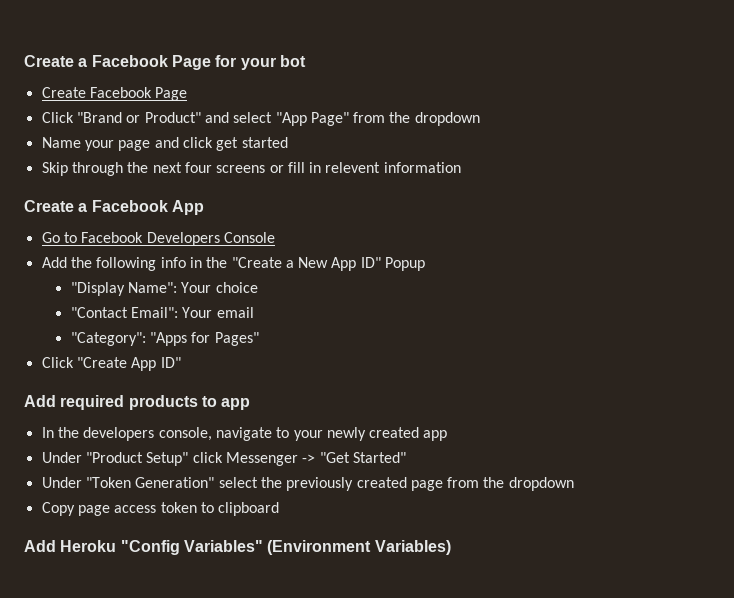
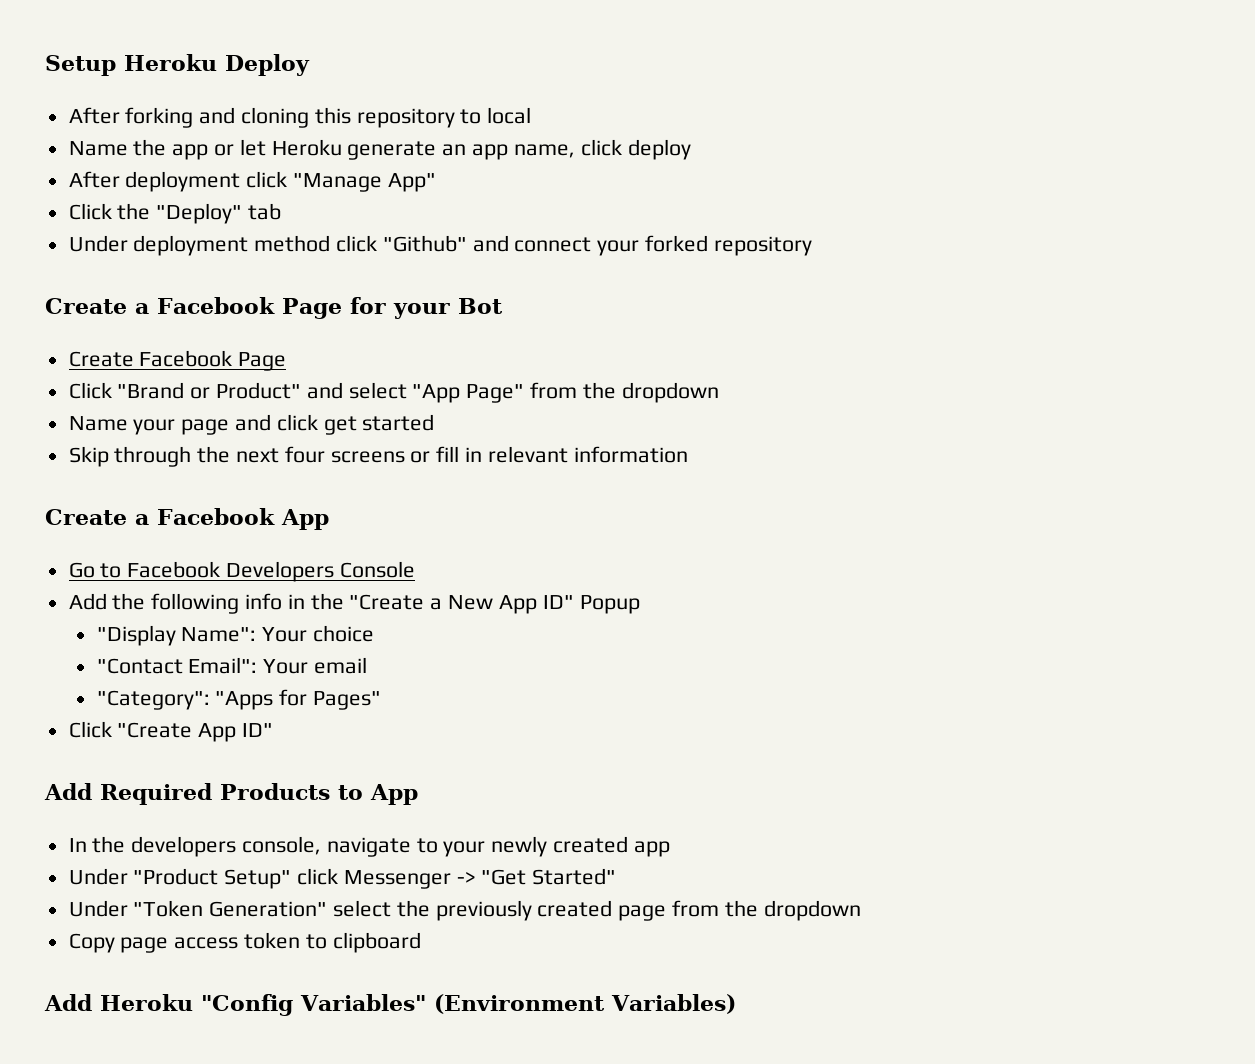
+ Setup Heroku Deploy
+ After forking and cloning this repository to local
+ Name the app or let Heroku generate an app name, click deploy
+ After deployment click "Manage App"
+ Click the "Deploy" tab
+ Under deployment method click "Github" and connect your forked repository
- Create a Facebook Page for your bot
+ Create a Facebook Page for your Bot
- Skip through the next four screens or fill in relevent information
+ Skip through the next four screens or fill in relevant information
- Add required products to app
+ Add Required Products to App

